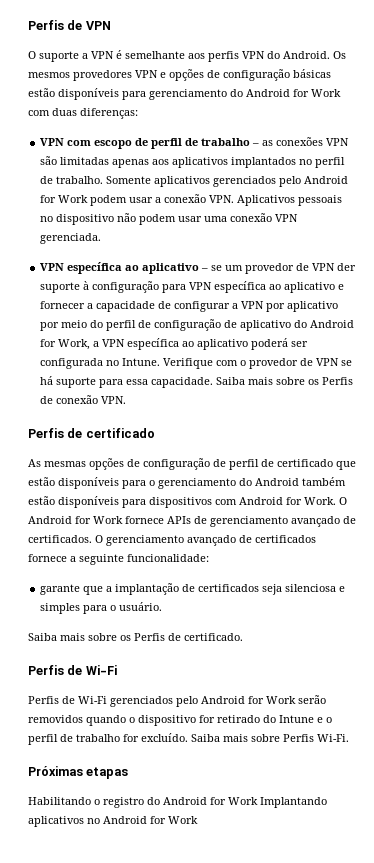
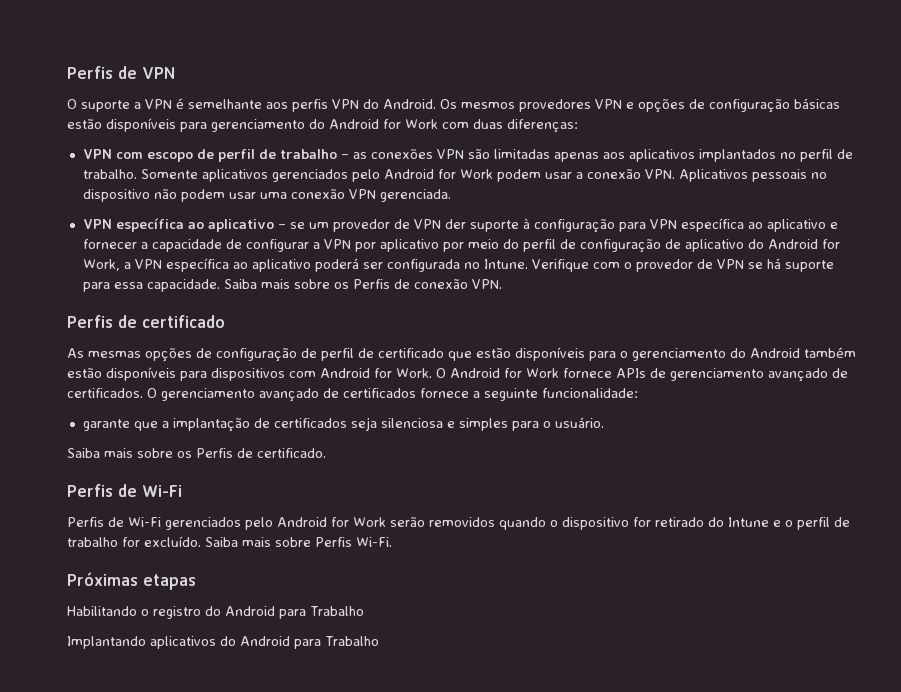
- Habilitando o registro do Android for Work Implantando aplicativos no Android for Work
+ Habilitando o registro do Android para Trabalho
+ Implantando aplicativos do Android para Trabalho

